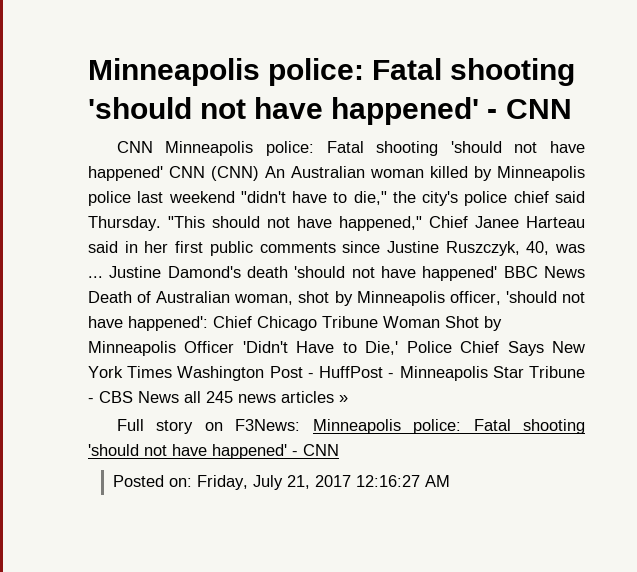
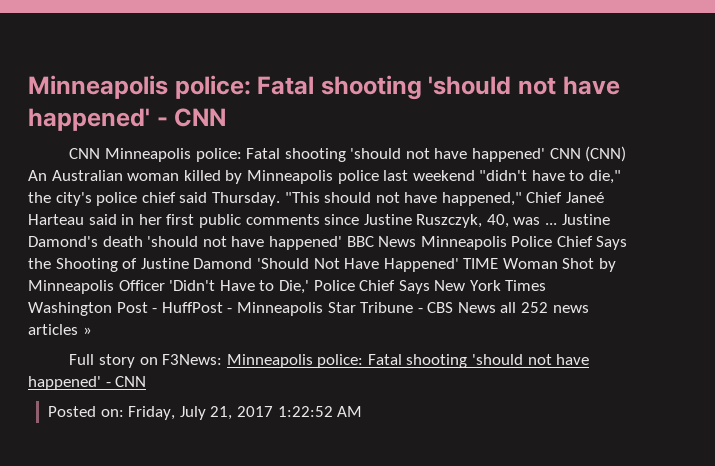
- "This should not have happened," Chief Janee Harteau said in her first public comments since Justine Ruszczyk, 40, was ...
+ "This should not have happened," Chief Janeé Harteau said in her first public comments since Justine Ruszczyk, 40, was ...
- Justine Damond's death 'should not have happened' BBC News Death of Australian woman, shot by Minneapolis officer, 'should not have happened': Chief Chicago Tribune Woman Shot by Minneapolis Officer 'Didn't Have to Die,' Police Chief Says New York Times Washington Post - HuffPost - Minneapolis Star Tribune - CBS News all 245 news articles »
+ Justine Damond's death 'should not have happened' BBC News Minneapolis Police Chief Says the Shooting of Justine Damond 'Should Not Have Happened' TIME Woman Shot by Minneapolis Officer 'Didn't Have to Die,' Police Chief Says New York Times Washington Post - HuffPost - Minneapolis Star Tribune - CBS News all 252 news articles »
- Posted on: Friday, July 21, 2017 12:16:27 AM
+ Posted on: Friday, July 21, 2017 1:22:52 AM

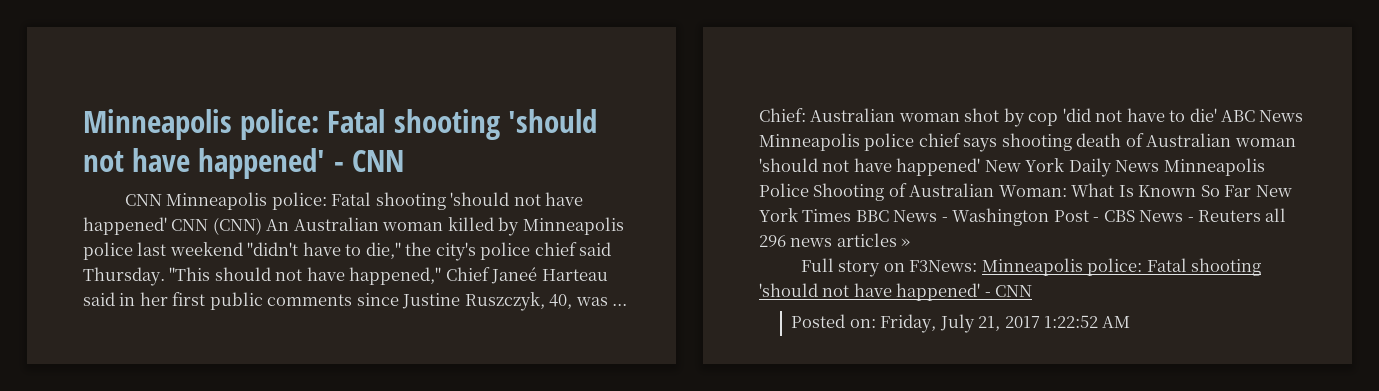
- Justine Damond's death 'should not have happened' BBC News Minneapolis Police Chief Says the Shooting of Justine Damond 'Should Not Have Happened' TIME Woman Shot by Minneapolis Officer 'Didn't Have to Die,' Police Chief Says New York Times Washington Post - HuffPost - Minneapolis Star Tribune - CBS News all 252 news articles »
+ Chief: Australian woman shot by cop 'did not have to die' ABC News Minneapolis police chief says shooting death of Australian woman 'should not have happened' New York Daily News Minneapolis Police Shooting of Australian Woman: What Is Known So Far New York Times BBC News - Washington Post - CBS News - Reuters all 296 news articles »

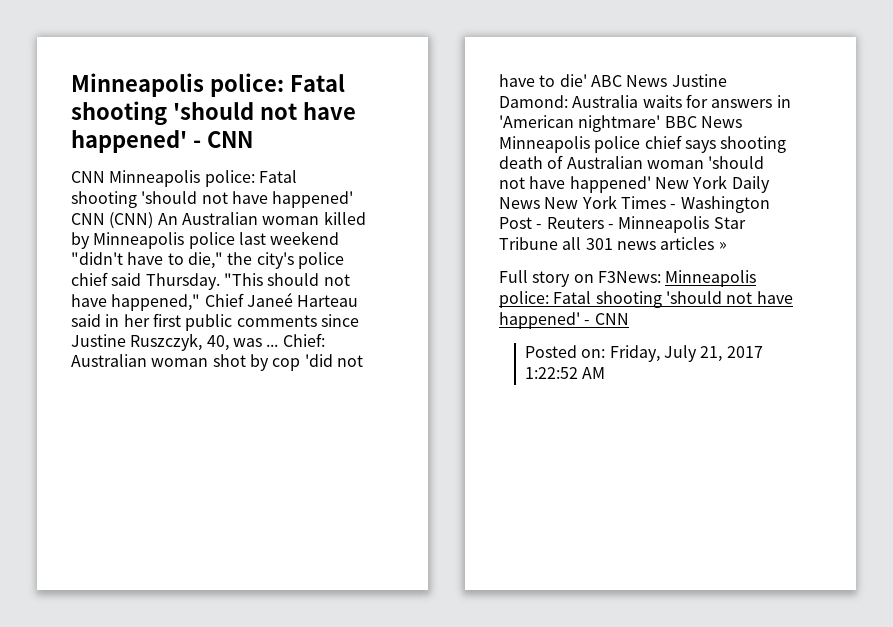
- Chief: Australian woman shot by cop 'did not have to die' ABC News Minneapolis police chief says shooting death of Australian woman 'should not have happened' New York Daily News Minneapolis Police Shooting of Australian Woman: What Is Known So Far New York Times BBC News - Washington Post - CBS News - Reuters all 296 news articles »
+ Chief: Australian woman shot by cop 'did not have to die' ABC News Justine Damond: Australia waits for answers in 'American nightmare' BBC News Minneapolis police chief says shooting death of Australian woman 'should not have happened' New York Daily News New York Times - Washington Post - Reuters - Minneapolis Star Tribune all 301 news articles »

